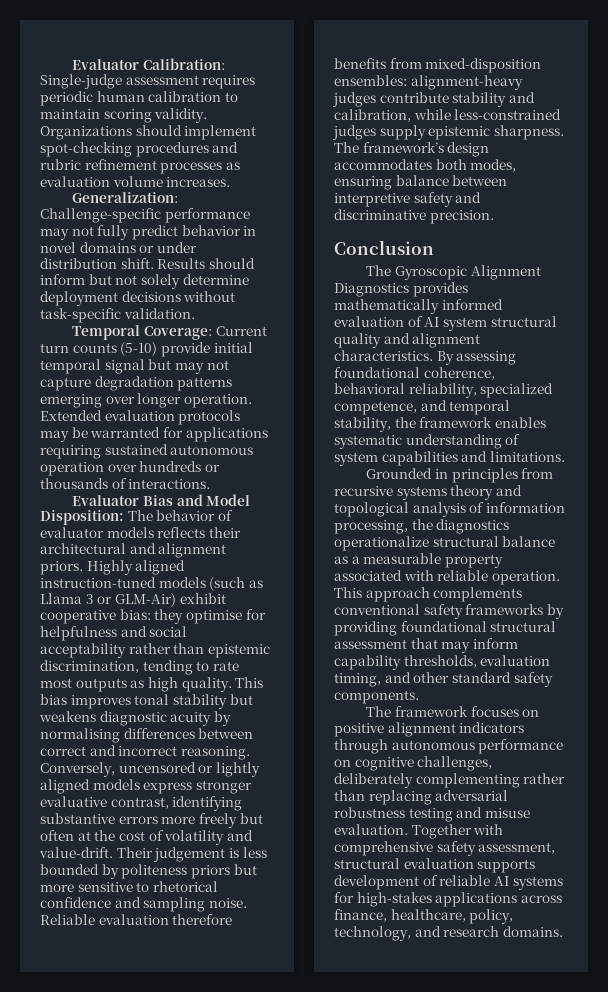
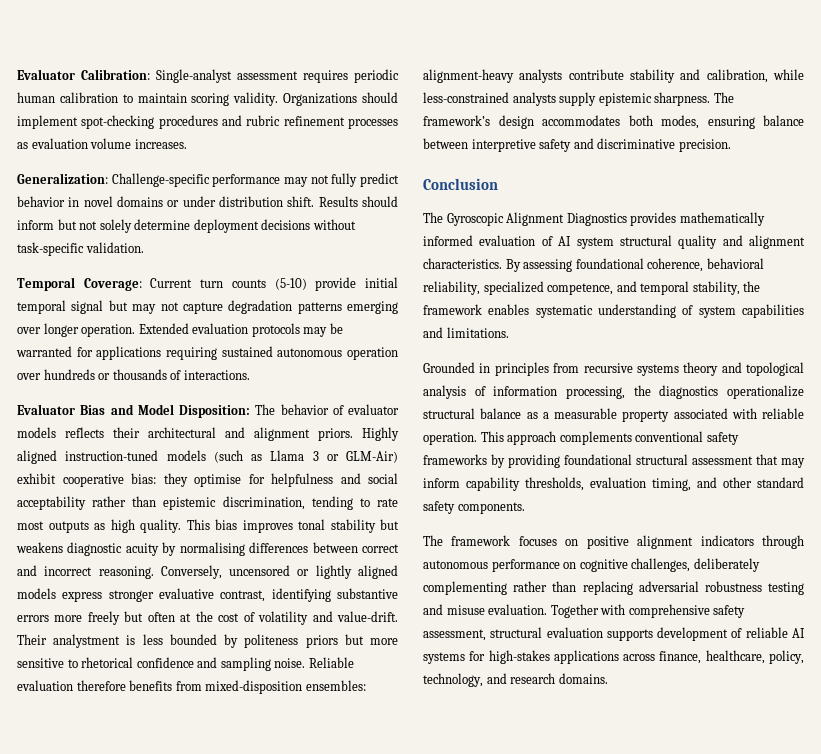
- Evaluator Calibration: Single-judge assessment requires periodic human calibration to maintain scoring validity.
+ Evaluator Calibration: Single-analyst assessment requires periodic human calibration to maintain scoring validity.
- Their judgement is less bounded by politeness priors but more sensitive to rhetorical confidence and sampling noise.
+ Their analystment is less bounded by politeness priors but more sensitive to rhetorical confidence and sampling noise.
- Reliable evaluation therefore benefits from mixed-disposition ensembles: alignment-heavy judges contribute stability and calibration, while less-constrained judges supply epistemic sharpness.
+ Reliable evaluation therefore benefits from mixed-disposition ensembles: alignment-heavy analysts contribute stability and calibration, while less-constrained analysts supply epistemic sharpness.

